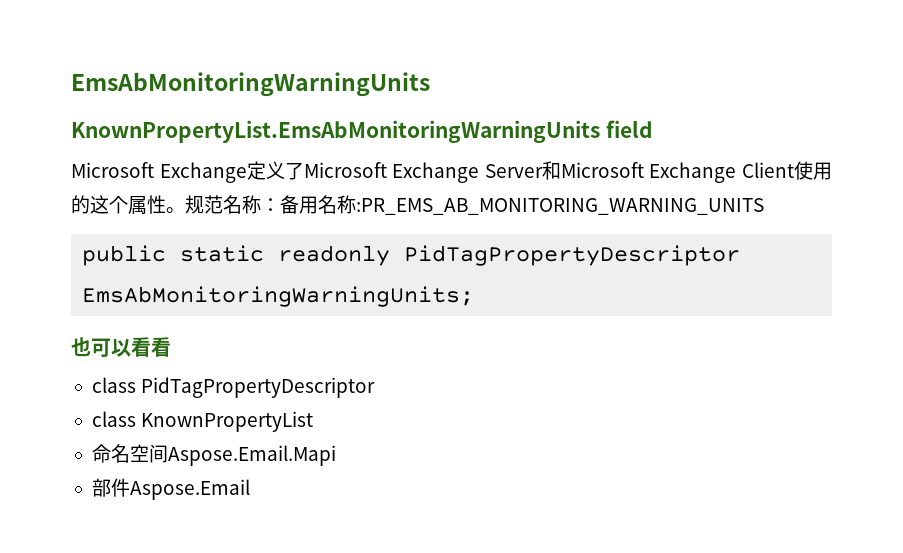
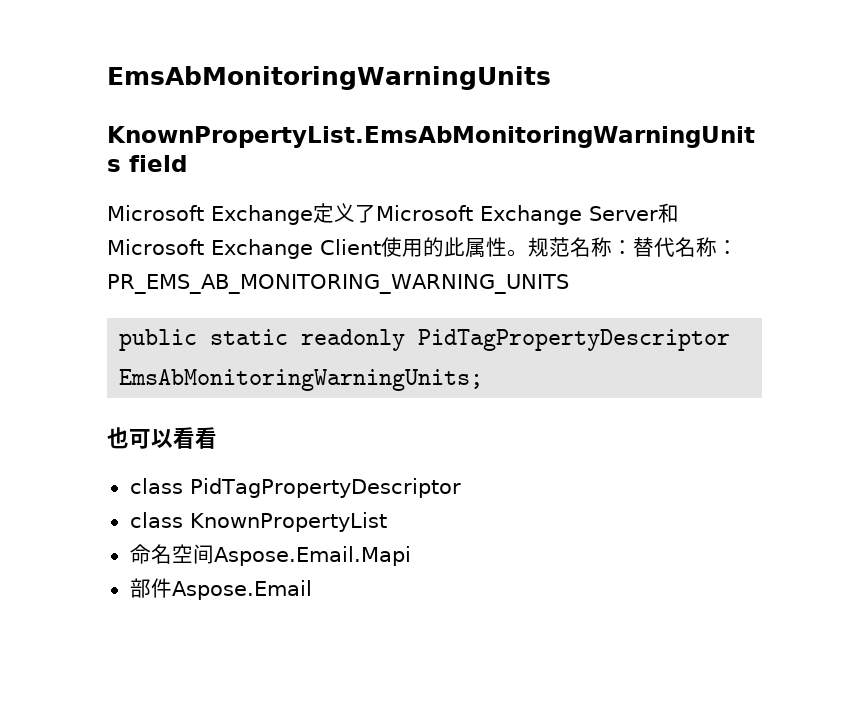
- Microsoft Exchange定义了Microsoft Exchange Server和Microsoft Exchange Client使用的这个属性。
+ Microsoft Exchange定义了Microsoft Exchange Server和Microsoft Exchange Client使用的此属性。
- 规范名称：备用名称:PR_EMS_AB_MONITORING_WARNING_UNITS
+ 规范名称：替代名称：PR_EMS_AB_MONITORING_WARNING_UNITS

